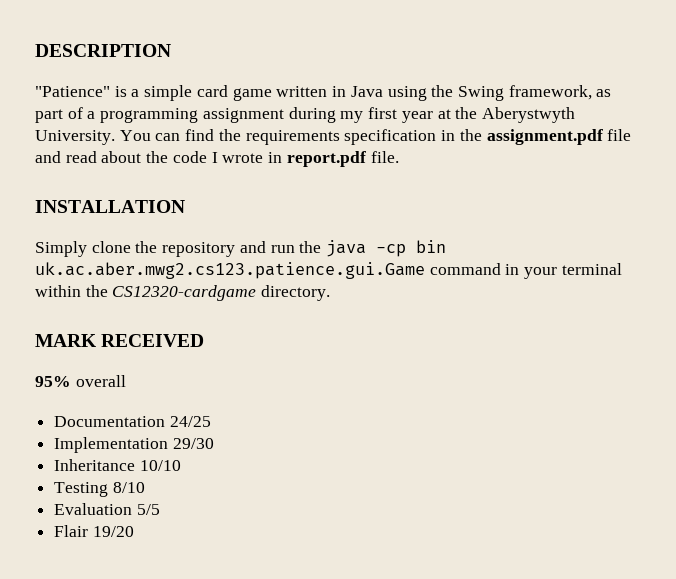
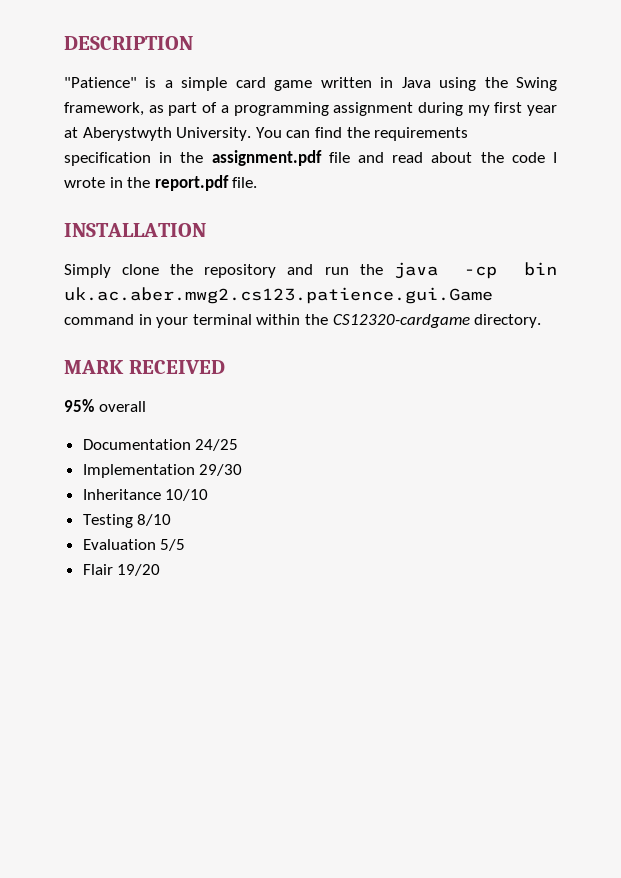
- "Patience" is a simple card game written in Java using the Swing framework, as part of a programming assignment during my first year at the Aberystwyth University.
+ "Patience" is a simple card game written in Java using the Swing framework, as part of a programming assignment during my first year at Aberystwyth University.
- You can find the requirements specification in the assignment.pdf file and read about the code I wrote in report.pdf file.
+ You can find the requirements specification in the assignment.pdf file and read about the code I wrote in the report.pdf file.

